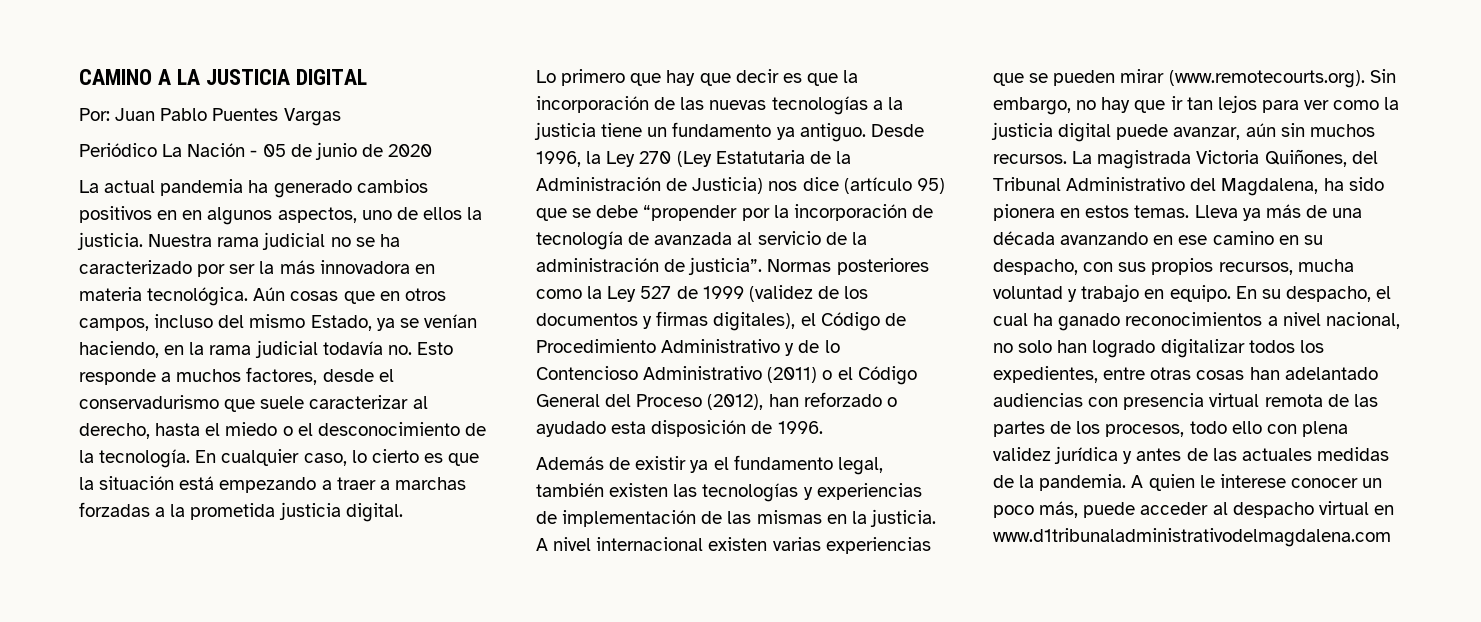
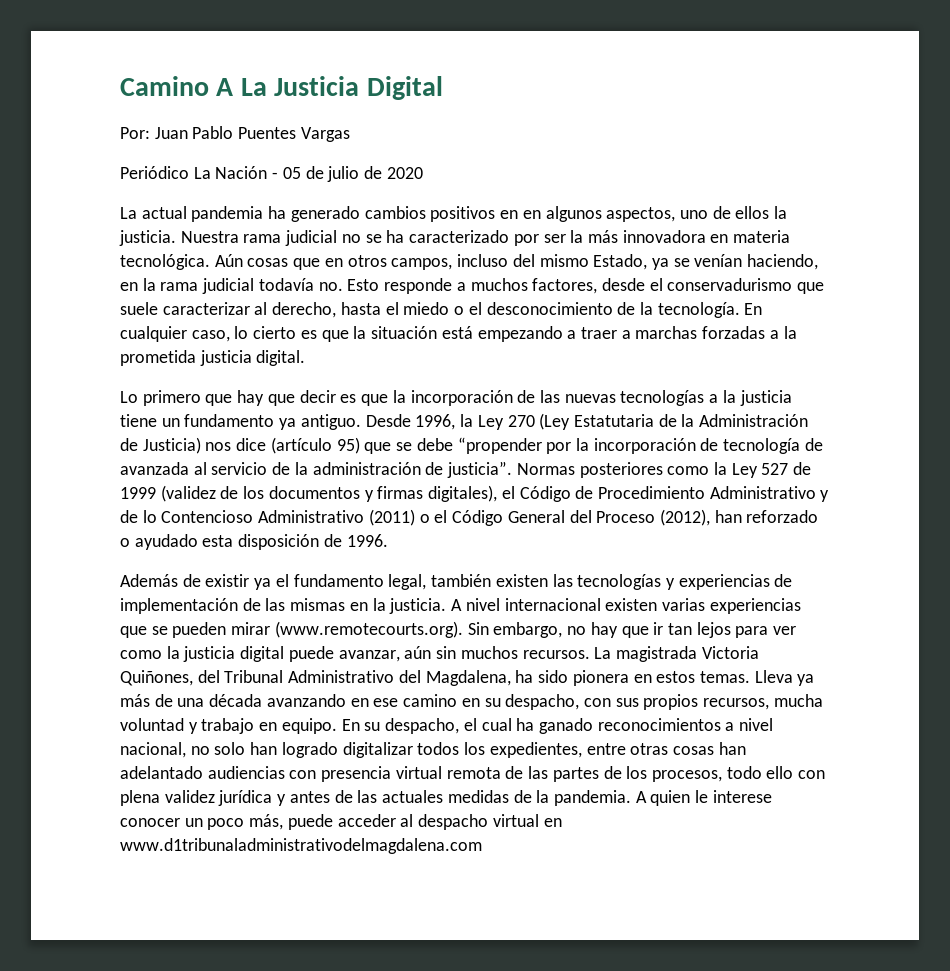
- CAMINO A LA JUSTICIA DIGITAL
+ Camino A La Justicia Digital
- Periódico La Nación - 05 de junio de 2020
+ Periódico La Nación - 05 de julio de 2020

